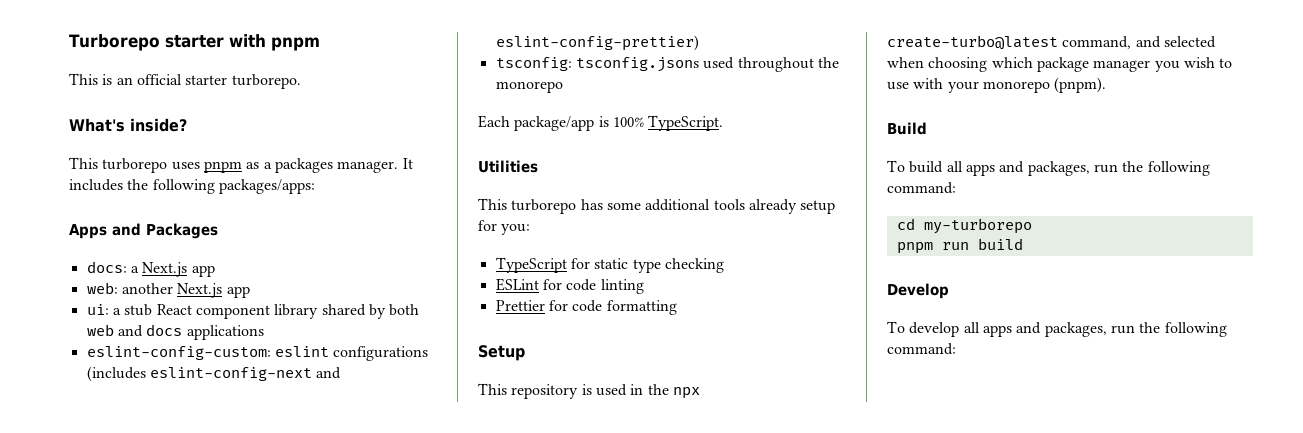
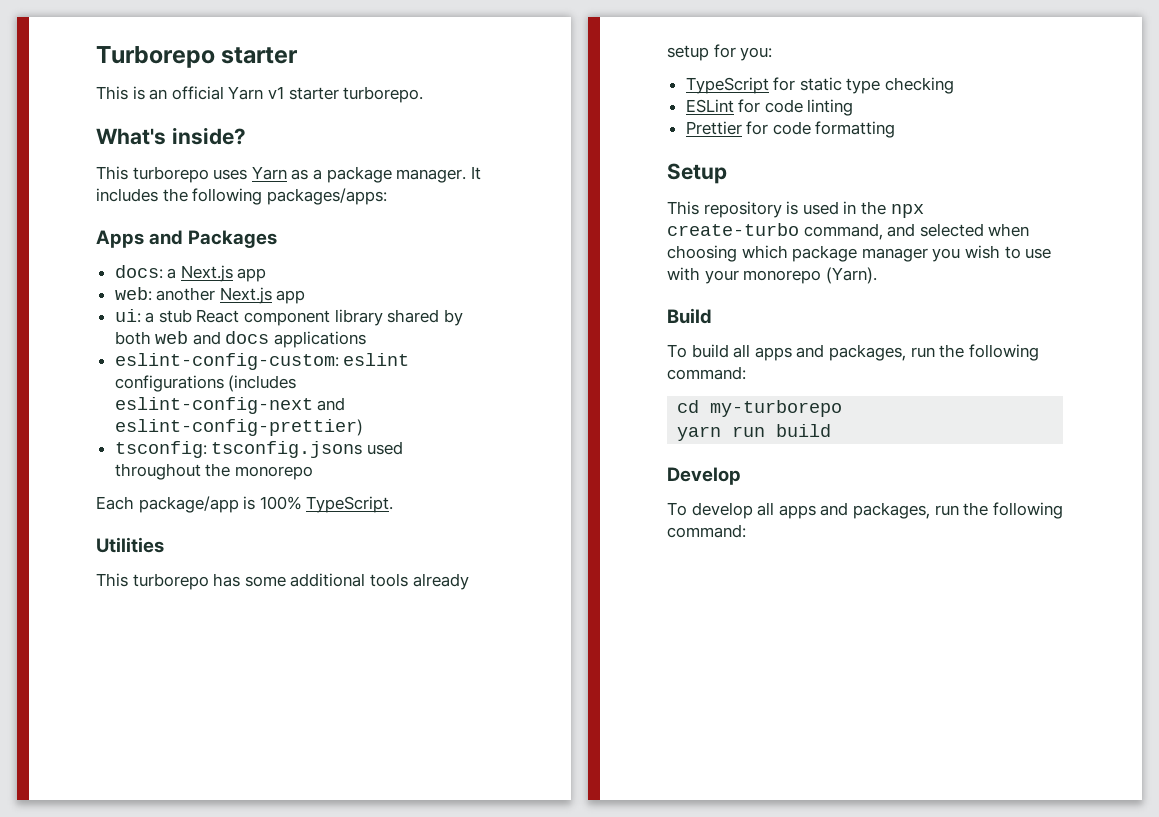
- Turborepo starter with pnpm
+ Turborepo starter
- This is an official starter turborepo.
+ This is an official Yarn v1 starter turborepo.
- This turborepo uses pnpm as a packages manager.
+ This turborepo uses Yarn as a package manager.
- This repository is used in the npx create-turbo@latest command, and selected when choosing which package manager you wish to use with your monorepo (pnpm).
+ This repository is used in the npx create-turbo command, and selected when choosing which package manager you wish to use with your monorepo (Yarn).
- pnpm run build
+ yarn run build

